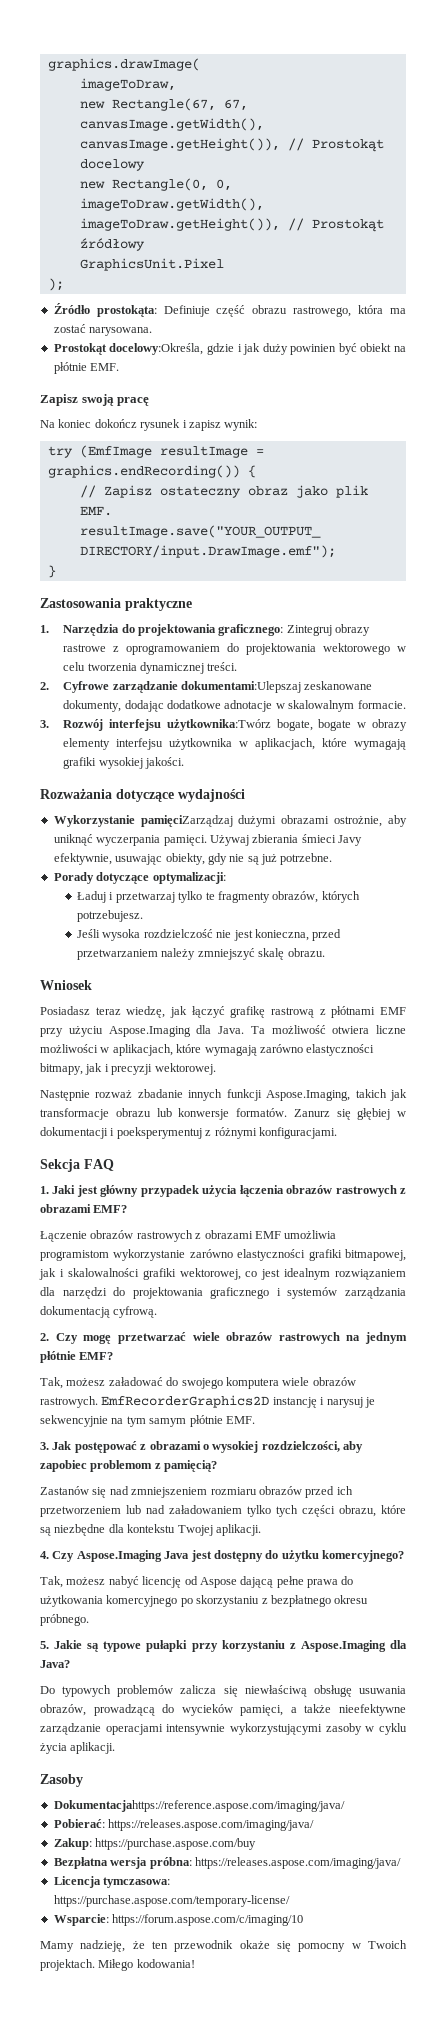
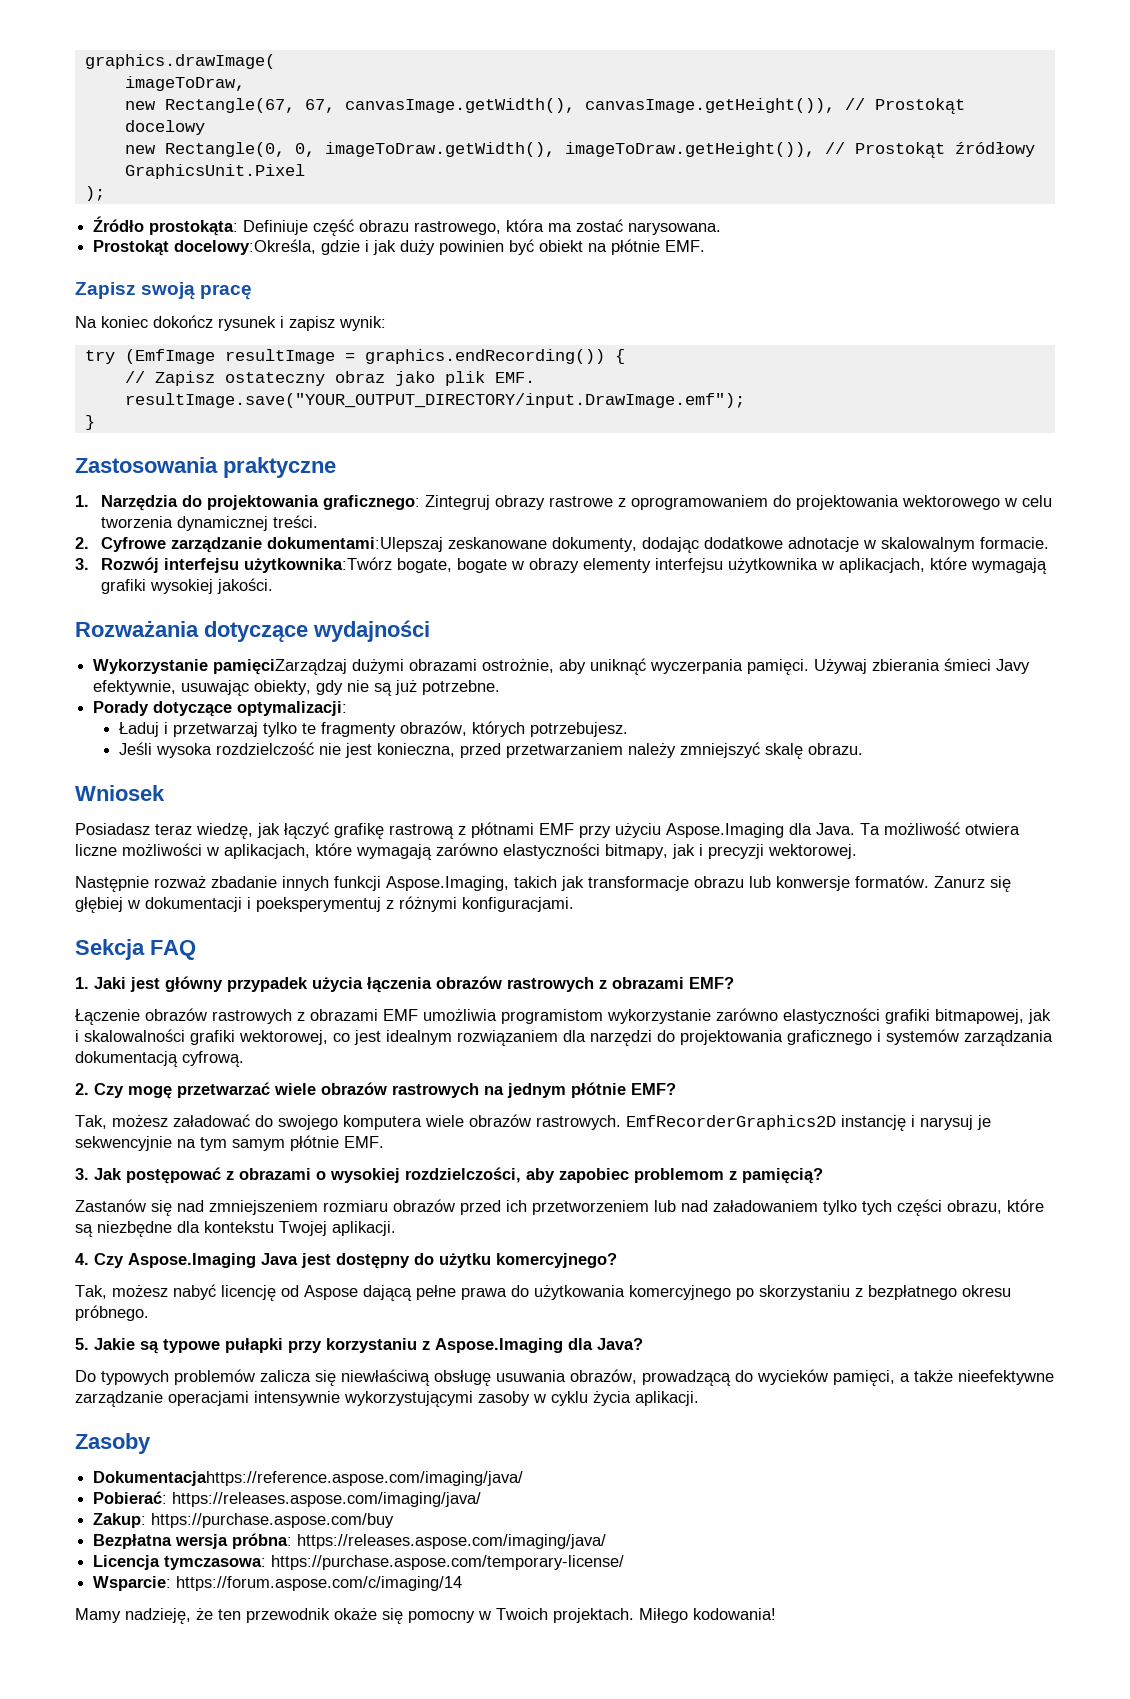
- Wsparcie: https://forum.aspose.com/c/imaging/10
+ Wsparcie: https://forum.aspose.com/c/imaging/14

